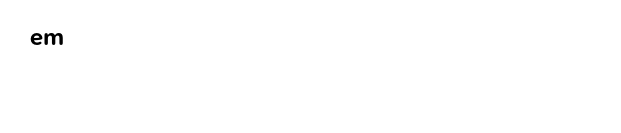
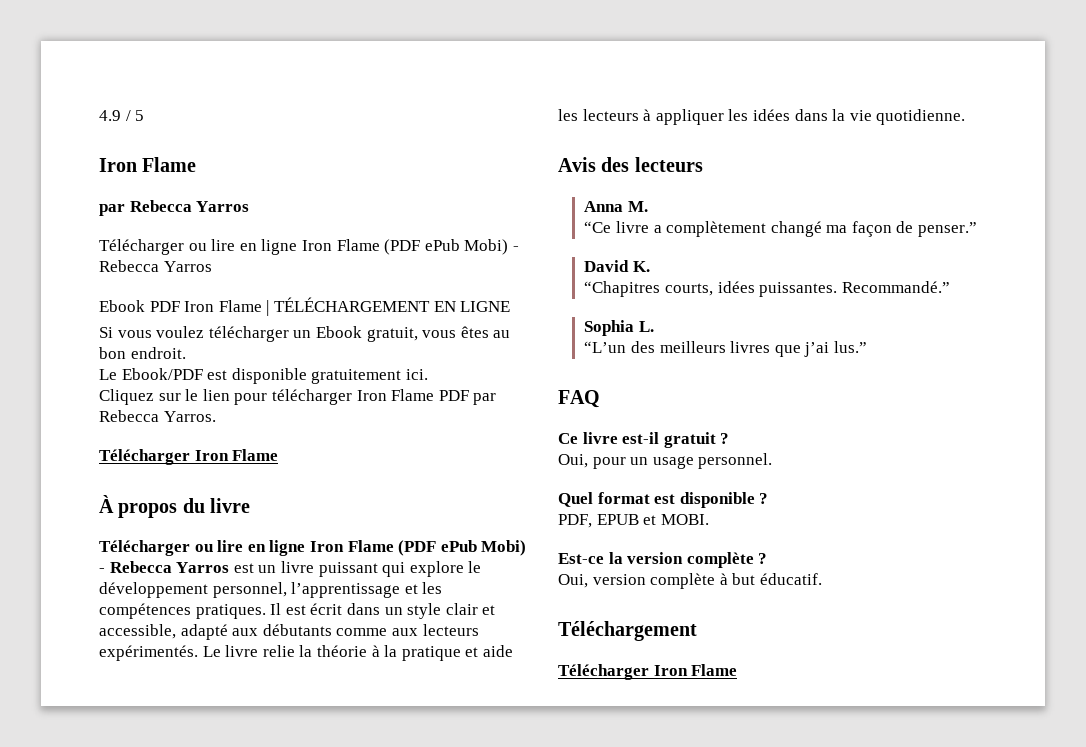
- em
+ 4.9 / 5
+ Iron Flame
+ par Rebecca Yarros
+ Télécharger ou lire en ligne Iron Flame (PDF ePub Mobi) - Rebecca Yarros
+ Ebook PDF Iron Flame | TÉLÉCHARGEMENT EN LIGNE
+ Si vous voulez télécharger un Ebook gratuit, vous êtes au bon endroit.
+ Le Ebook/PDF est disponible gratuitement ici.
+ Cliquez sur le lien pour télécharger Iron Flame PDF par Rebecca Yarros.
+ Télécharger Iron Flame
+ À propos du livre
+ Télécharger ou lire en ligne Iron Flame (PDF ePub Mobi) - Rebecca Yarros est un livre puissant qui explore le développement personnel, l’apprentissage et les compétences pratiques. Il est écrit dans un style clair et accessible, adapté aux débutants comme aux lecteurs expérimentés. Le livre relie la théorie à la pratique et aide les lecteurs à appliquer les idées dans la vie quotidienne.
+ Avis des lecteurs
+ Anna M.
+ “Ce livre a complètement changé ma façon de penser.”
+ David K.
+ “Chapitres courts, idées puissantes. Recommandé.”
+ Sophia L.
+ “L’un des meilleurs livres que j’ai lus.”
+ FAQ
+ Ce livre est-il gratuit ?
+ Oui, pour un usage personnel.
+ Quel format est disponible ?
+ PDF, EPUB et MOBI.
+ Est-ce la version complète ?
+ Oui, version complète à but éducatif.
+ Téléchargement
+ Télécharger Iron Flame

